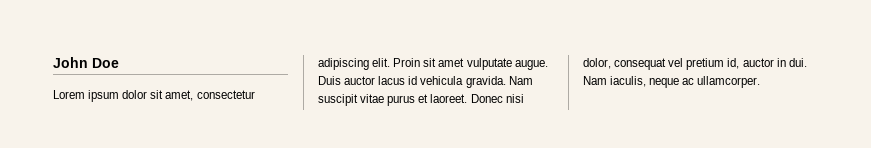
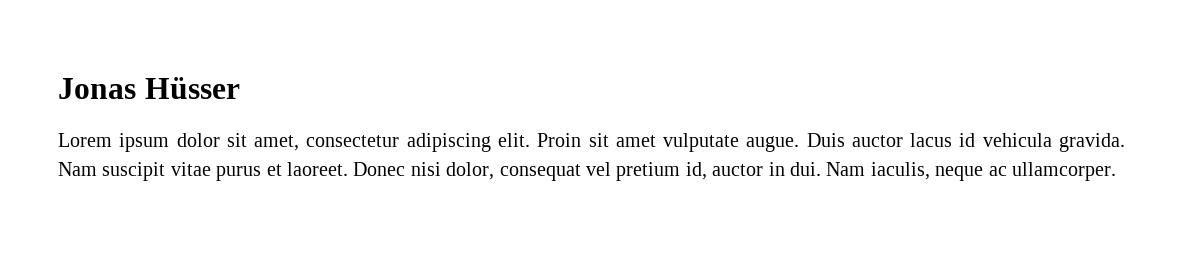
- John Doe
+ Jonas Hüsser

